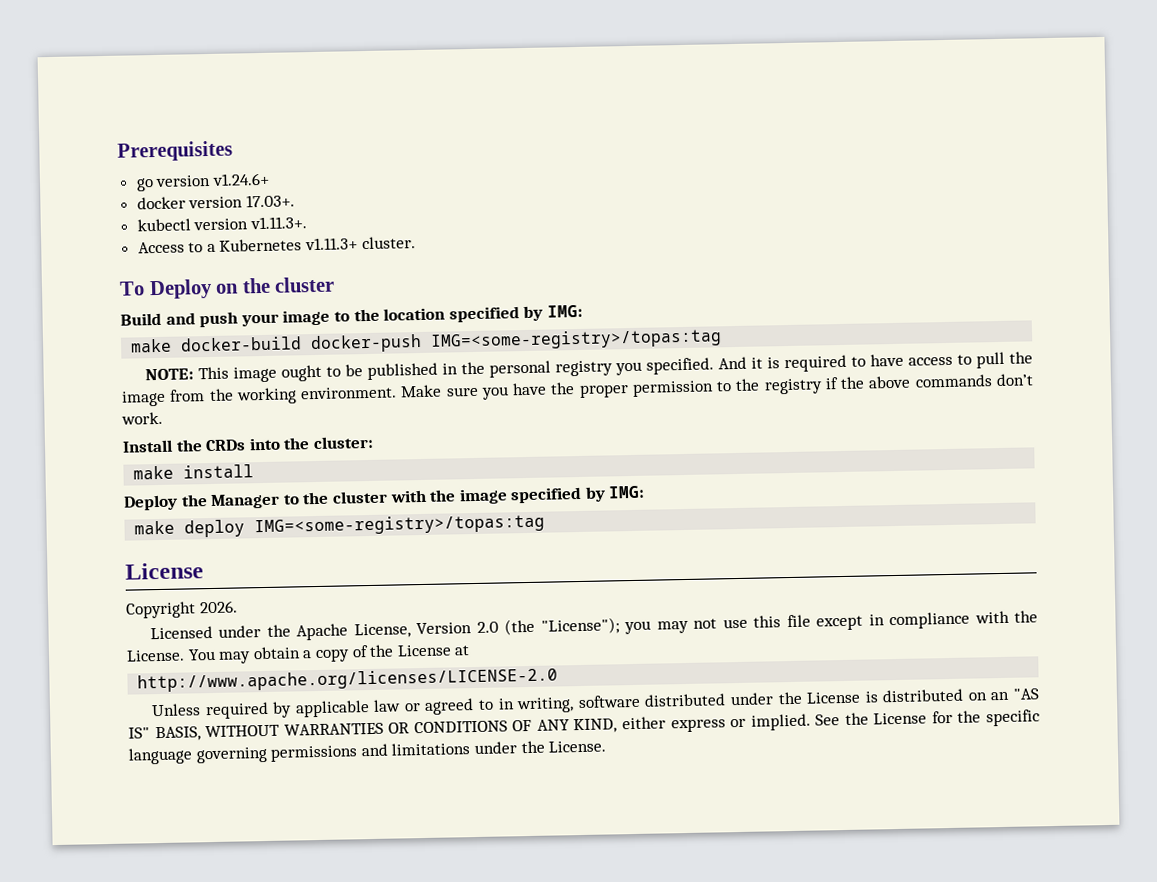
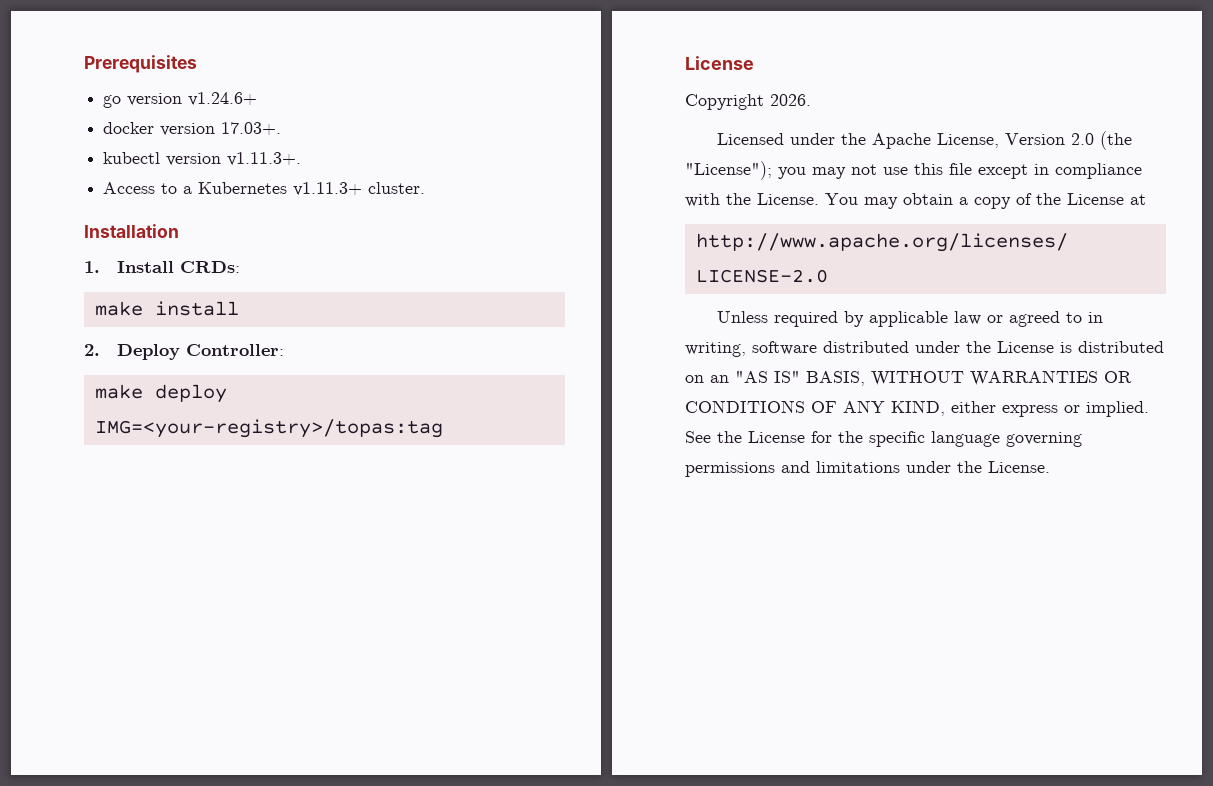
- To Deploy on the cluster
- Build and push your image to the location specified by IMG:
- make docker-build docker-push IMG=<some-registry>/topas:tag
- NOTE: This image ought to be published in the personal registry you specified. And it is required to have access to pull the image from the working environment. Make sure you have the proper permission to the registry if the above commands don’t work.
- Install the CRDs into the cluster:
+ Installation
+ 1. Install CRDs:
  make install
- Deploy the Manager to the cluster with the image specified by IMG:
+ 2. Deploy Controller:
- make deploy IMG=<some-registry>/topas:tag
+ make deploy IMG=<your-registry>/topas:tag

